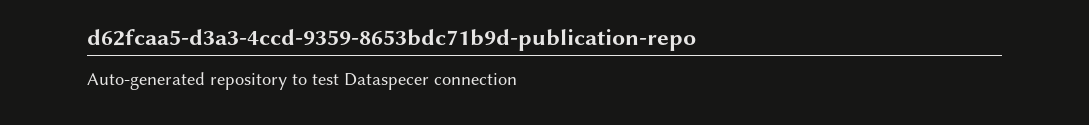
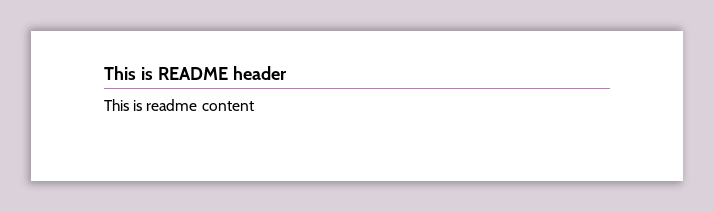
- d62fcaa5-d3a3-4ccd-9359-8653bdc71b9d-publication-repo
- Auto-generated repository to test Dataspecer connection
+ This is README header
+ This is readme content

